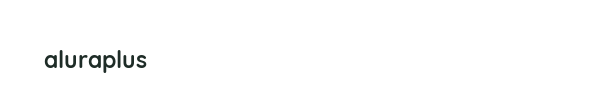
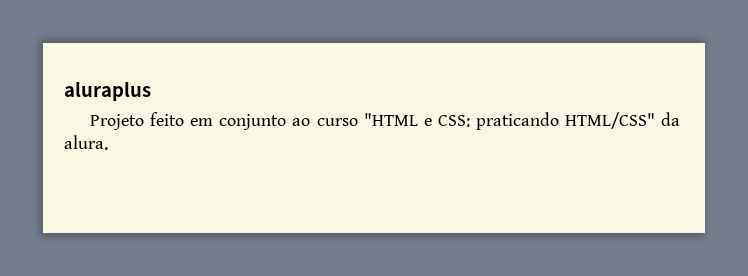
+ Projeto feito em conjunto ao curso "HTML e CSS: praticando HTML/CSS" da alura.

